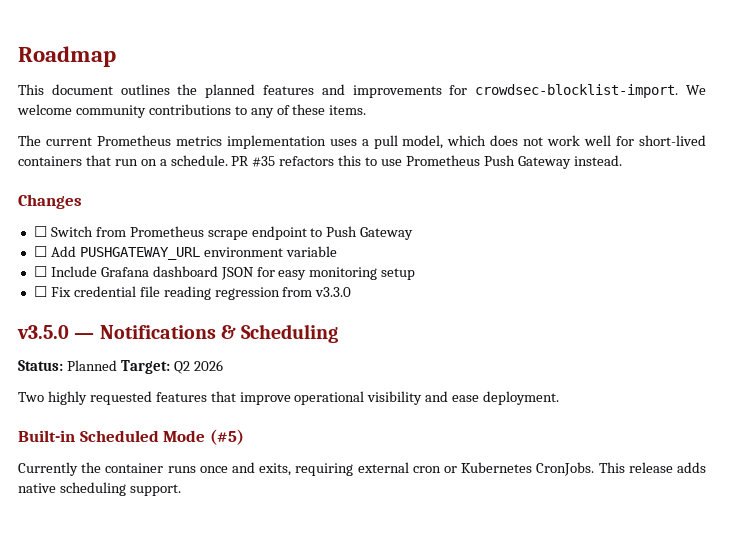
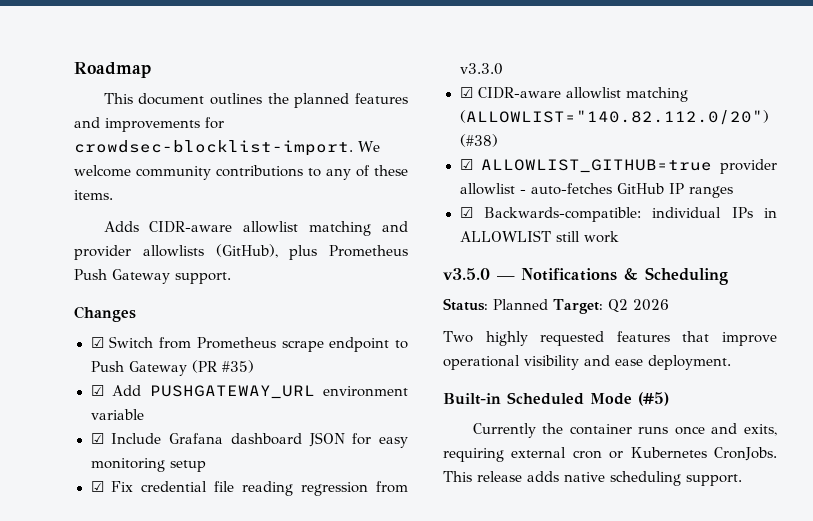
- The current Prometheus metrics implementation uses a pull model, which does not work well for short-lived containers that run on a schedule. PR #35 refactors this to use Prometheus Push Gateway instead.
+ Adds CIDR-aware allowlist matching and provider allowlists (GitHub), plus Prometheus Push Gateway support.
- ☐ Switch from Prometheus scrape endpoint to Push Gateway
- ☐ Add PUSHGATEWAY_URL environment variable
+ ☑ Switch from Prometheus scrape endpoint to Push Gateway (PR #35)
+ ☑ Add PUSHGATEWAY_URL environment variable
- ☐ Include Grafana dashboard JSON for easy monitoring setup
+ ☑ Include Grafana dashboard JSON for easy monitoring setup
- ☐ Fix credential file reading regression from v3.3.0
+ ☑ Fix credential file reading regression from v3.3.0
+ ☑ CIDR-aware allowlist matching (ALLOWLIST="140.82.112.0/20") (#38)
+ ☑ ALLOWLIST_GITHUB=true provider allowlist - auto-fetches GitHub IP ranges
+ ☑ Backwards-compatible: individual IPs in ALLOWLIST still work

